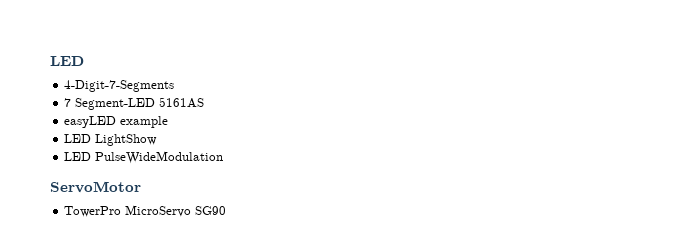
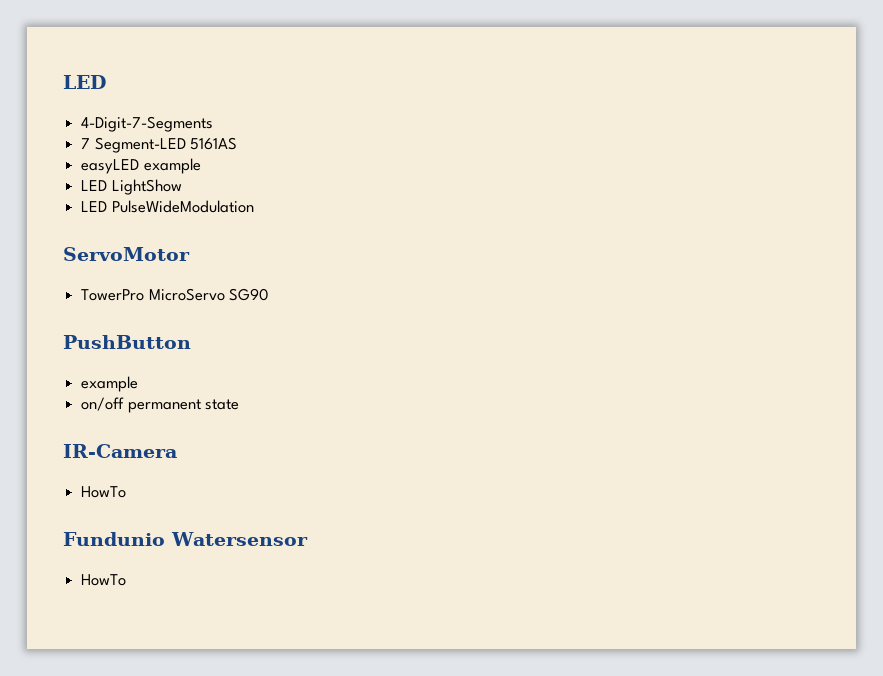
+ PushButton
+ example
+ on/off permanent state
+ IR-Camera
+ HowTo
+ Fundunio Watersensor
+ HowTo

